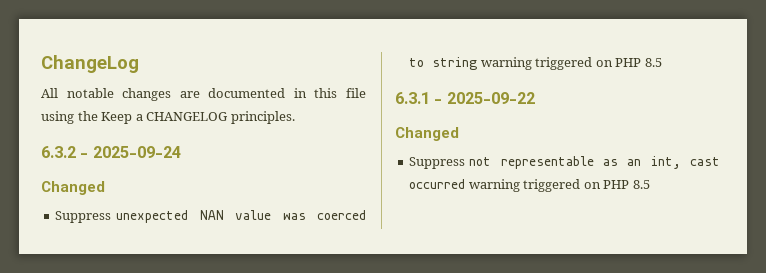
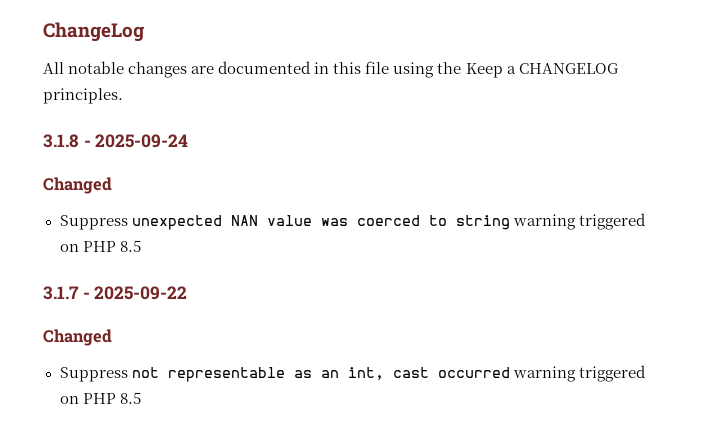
- 6.3.2 - 2025-09-24
+ 3.1.8 - 2025-09-24
- 6.3.1 - 2025-09-22
+ 3.1.7 - 2025-09-22

